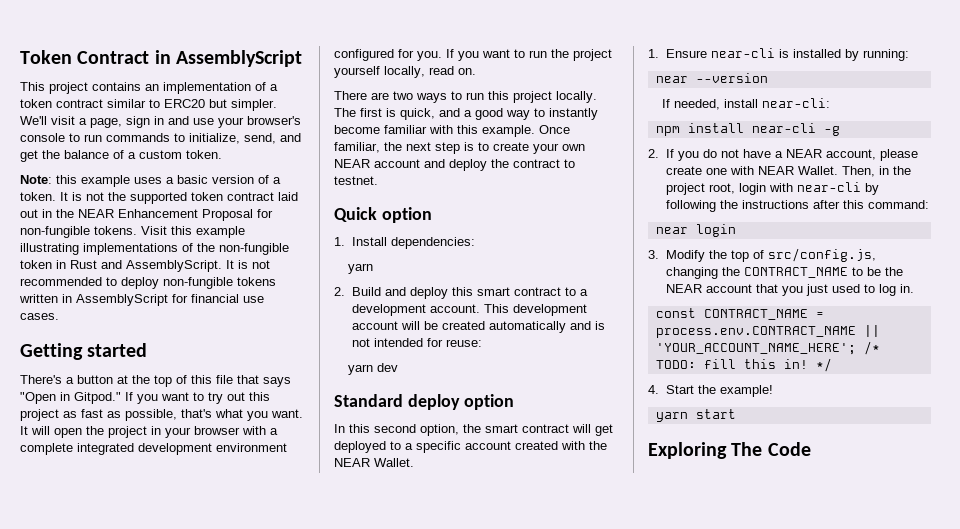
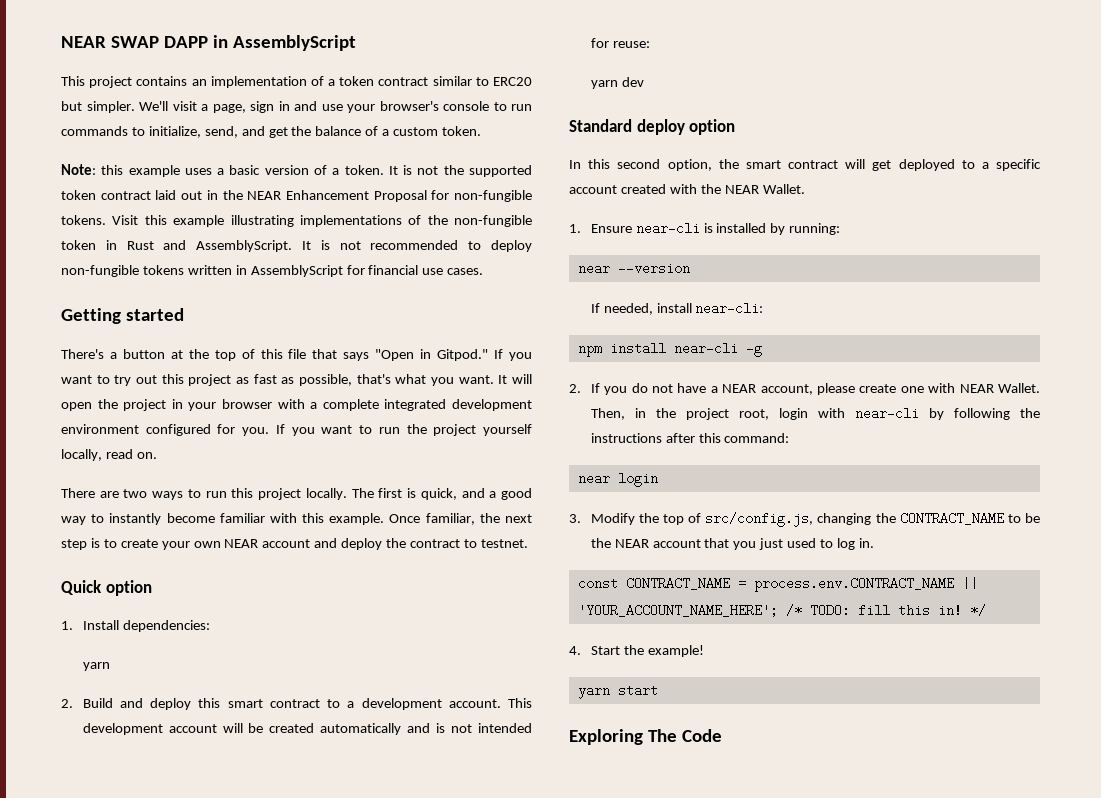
- Token Contract in AssemblyScript
+ NEAR SWAP DAPP in AssemblyScript

